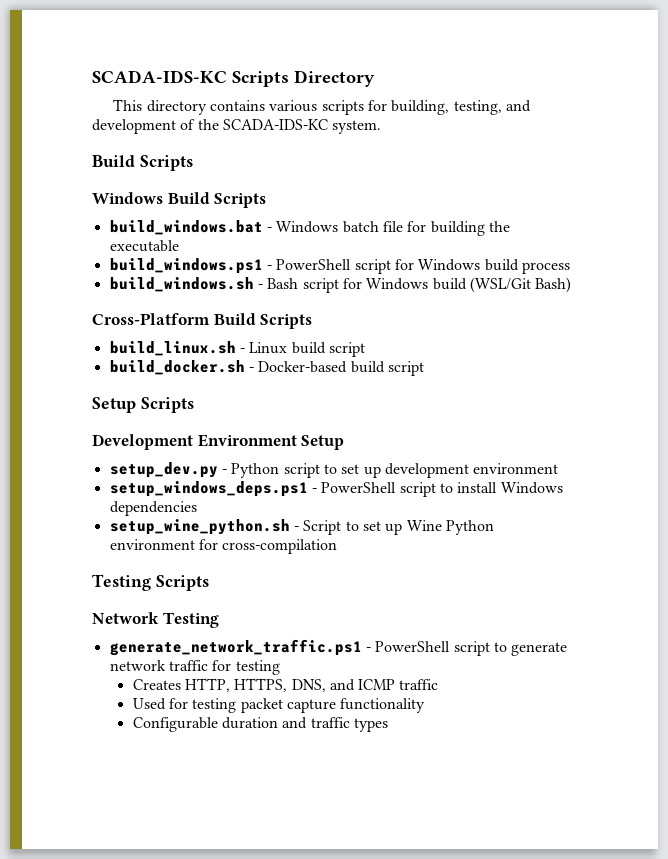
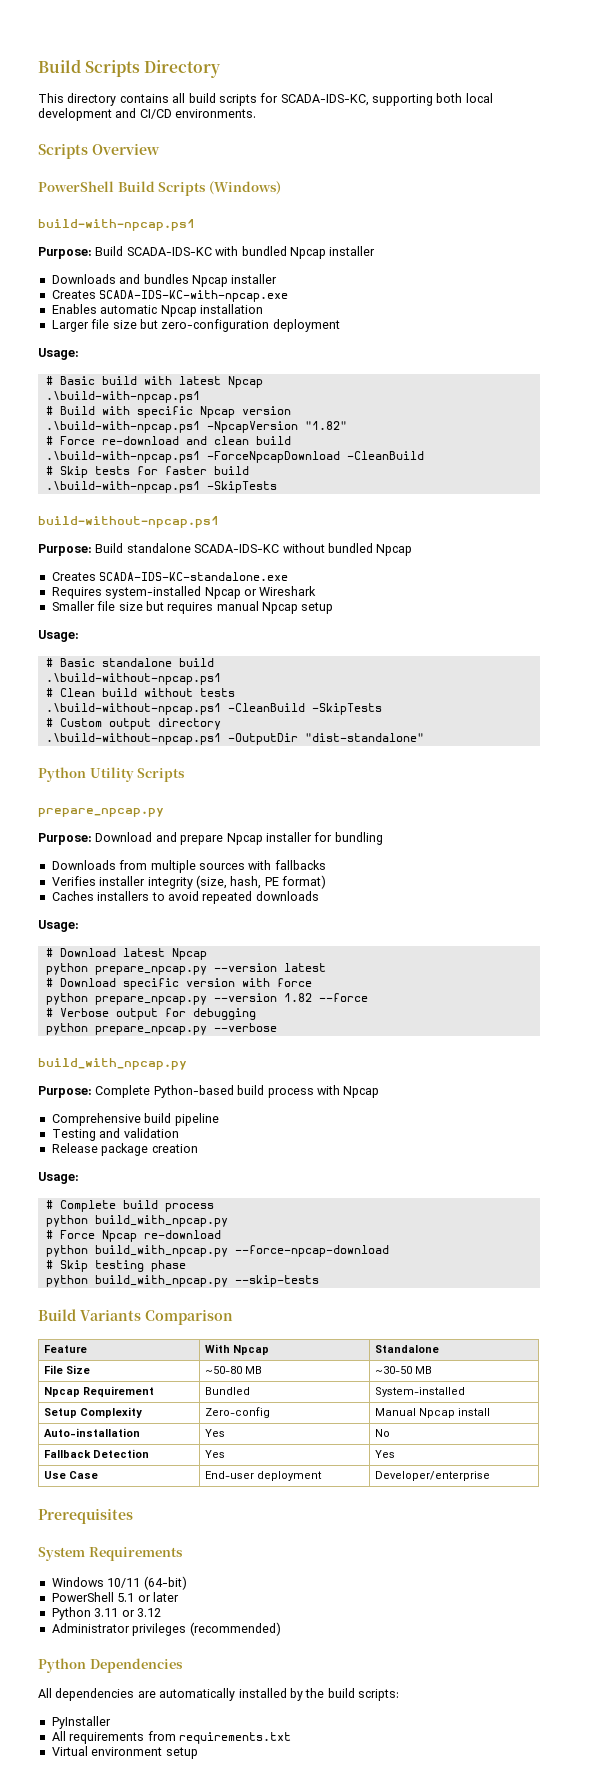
- SCADA-IDS-KC Scripts Directory
+ Build Scripts Directory
- This directory contains various scripts for building, testing, and development of the SCADA-IDS-KC system.
- Build Scripts
- Windows Build Scripts
- build_windows.bat - Windows batch file for building the executable
- build_windows.ps1 - PowerShell script for Windows build process
- build_windows.sh - Bash script for Windows build (WSL/Git Bash)
- Cross-Platform Build Scripts
- build_linux.sh - Linux build script
- build_docker.sh - Docker-based build script
- Setup Scripts
- Development Environment Setup
- setup_dev.py - Python script to set up development environment
- setup_windows_deps.ps1 - PowerShell script to install Windows dependencies
- setup_wine_python.sh - Script to set up Wine Python environment for cross-compilation
- Testing Scripts
- Network Testing
- generate_network_traffic.ps1 - PowerShell script to generate network traffic for testing
- Creates HTTP, HTTPS, DNS, and ICMP traffic
- Used for testing packet capture functionality
- Configurable duration and traffic types
+ This directory contains all build scripts for SCADA-IDS-KC, supporting both local development and CI/CD environments.
+ Scripts Overview
+ PowerShell Build Scripts (Windows)
+ build-with-npcap.ps1
+ Purpose: Build SCADA-IDS-KC with bundled Npcap installer
+ Downloads and bundles Npcap installer
+ Creates SCADA-IDS-KC-with-npcap.exe
+ Enables automatic Npcap installation
+ Larger file size but zero-configuration deployment
+ Usage:
+ # Basic build with latest Npcap
+ .\build-with-npcap.ps1
+ # Build with specific Npcap version
+ .\build-with-npcap.ps1 -NpcapVersion "1.82"
+ # Force re-download and clean build
+ .\build-with-npcap.ps1 -ForceNpcapDownload -CleanBuild
+ # Skip tests for faster build
+ .\build-with-npcap.ps1 -SkipTests
+ build-without-npcap.ps1
+ Purpose: Build standalone SCADA-IDS-KC without bundled Npcap
+ Creates SCADA-IDS-KC-standalone.exe
+ Requires system-installed Npcap or Wireshark
+ Smaller file size but requires manual Npcap setup
+ Usage:
+ # Basic standalone build
+ .\build-without-npcap.ps1
+ # Clean build without tests
+ .\build-without-npcap.ps1 -CleanBuild -SkipTests
+ # Custom output directory
+ .\build-without-npcap.ps1 -OutputDir "dist-standalone"
+ Python Utility Scripts
+ prepare_npcap.py
+ Purpose: Download and prepare Npcap installer for bundling
+ Downloads from multiple sources with fallbacks
+ Verifies installer integrity (size, hash, PE format)
+ Caches installers to avoid repeated downloads
+ Usage:
+ # Download latest Npcap
+ python prepare_npcap.py --version latest
+ # Download specific version with force
+ python prepare_npcap.py --version 1.82 --force
+ # Verbose output for debugging
+ python prepare_npcap.py --verbose
+ build_with_npcap.py
+ Purpose: Complete Python-based build process with Npcap
+ Comprehensive build pipeline
+ Testing and validation
+ Release package creation
+ Usage:
+ # Complete build process
+ python build_with_npcap.py
+ # Force Npcap re-download
+ python build_with_npcap.py --force-npcap-download
+ # Skip testing phase
+ python build_with_npcap.py --skip-tests
+ Build Variants Comparison
+ Feature | With Npcap | Standalone
+ File Size | ~50-80 MB | ~30-50 MB
+ Npcap Requirement | Bundled | System-installed
+ Setup Complexity | Zero-config | Manual Npcap install
+ Auto-installation | Yes | No
+ Fallback Detection | Yes | Yes
+ Use Case | End-user deployment | Developer/enterprise
+ Prerequisites
+ System Requirements
+ Windows 10/11 (64-bit)
+ PowerShell 5.1 or later
+ Python 3.11 or 3.12
+ Administrator privileges (recommended)
+ Python Dependencies
+ All dependencies are automatically installed by the build scripts:
+ PyInstaller
+ All requirements from requirements.txt
+ Virtual environment setup

